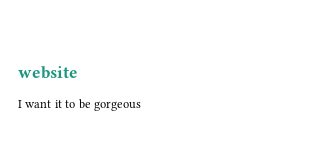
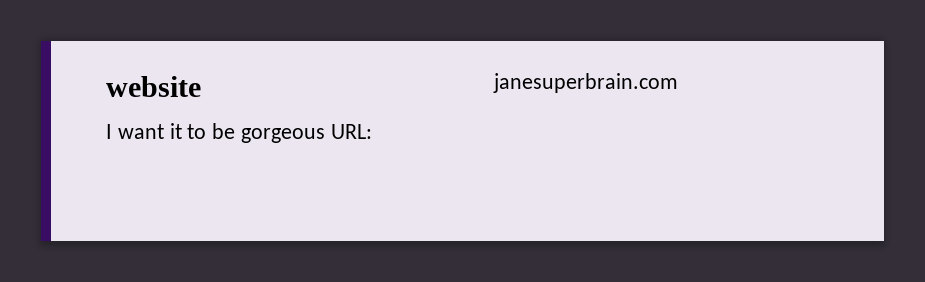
- I want it to be gorgeous
+ I want it to be gorgeous URL: janesuperbrain.com

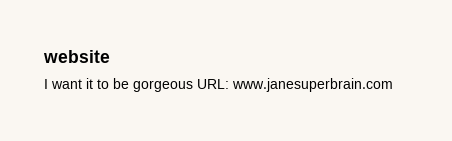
- I want it to be gorgeous URL: janesuperbrain.com
+ I want it to be gorgeous URL: www.janesuperbrain.com

